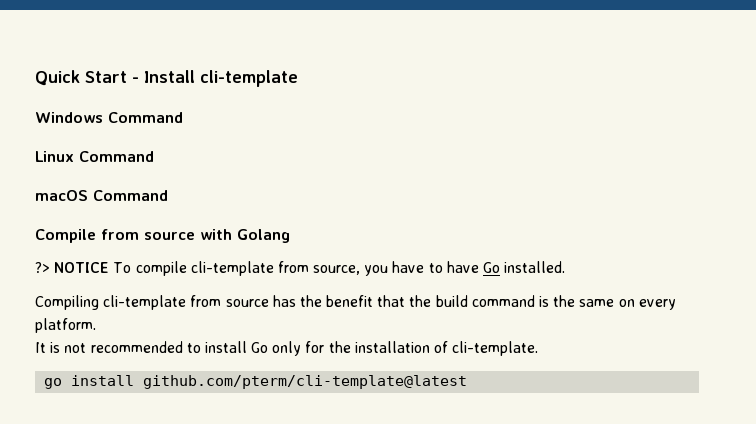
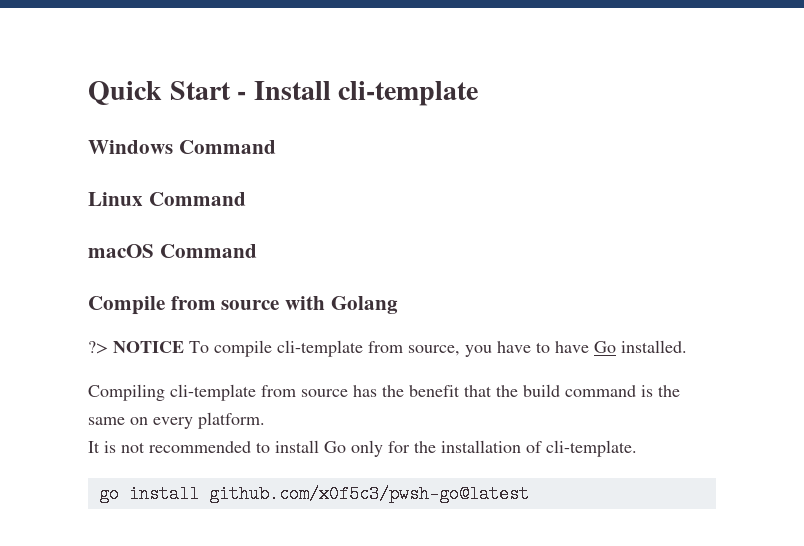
- go install github.com/pterm/cli-template@latest
+ go install github.com/x0f5c3/pwsh-go@latest

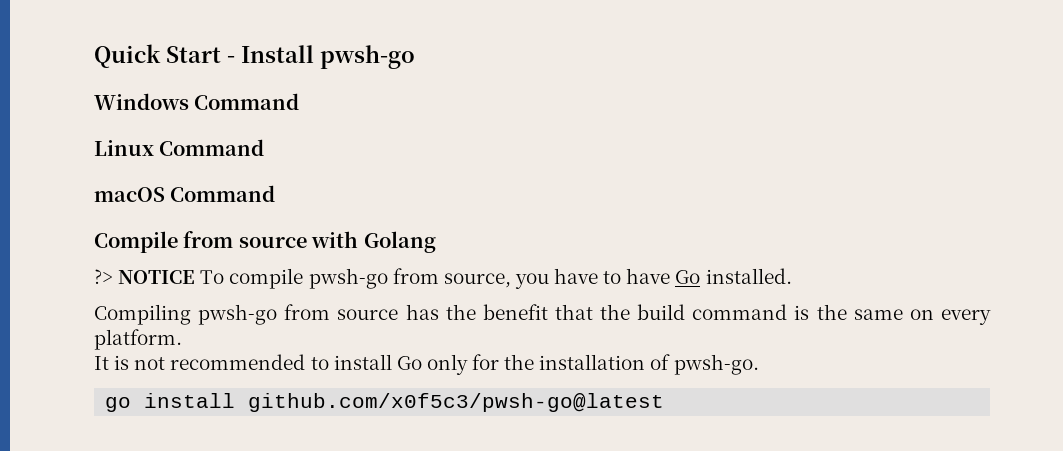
- Quick Start - Install cli-template
+ Quick Start - Install pwsh-go
- ?> NOTICE To compile cli-template from source, you have to have Go installed.
+ ?> NOTICE To compile pwsh-go from source, you have to have Go installed.
- Compiling cli-template from source has the benefit that the build command is the same on every platform.
+ Compiling pwsh-go from source has the benefit that the build command is the same on every platform.
- It is not recommended to install Go only for the installation of cli-template.
+ It is not recommended to install Go only for the installation of pwsh-go.

